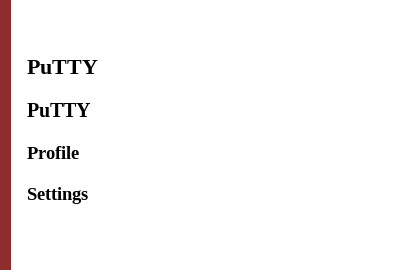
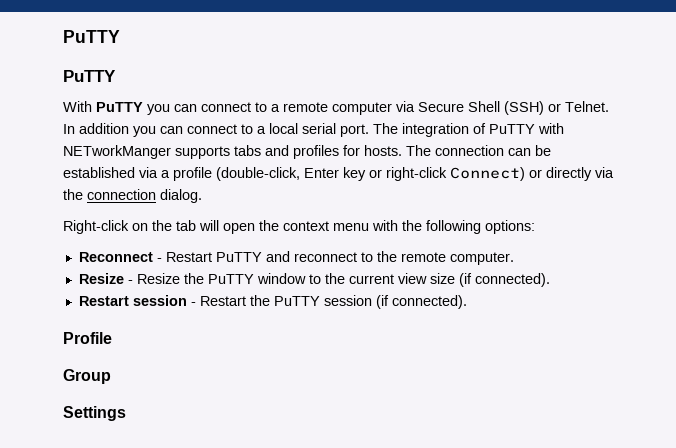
+ With PuTTY you can connect to a remote computer via Secure Shell (SSH) or Telnet. In addition you can connect to a local serial port. The integration of PuTTY with NETworkManger supports tabs and profiles for hosts. The connection can be established via a profile (double-click, Enter key or right-click Connect) or directly via the connection dialog.
+ Right-click on the tab will open the context menu with the following options:
+ Reconnect - Restart PuTTY and reconnect to the remote computer.
+ Resize - Resize the PuTTY window to the current view size (if connected).
+ Restart session - Restart the PuTTY session (if connected).
+ Group

